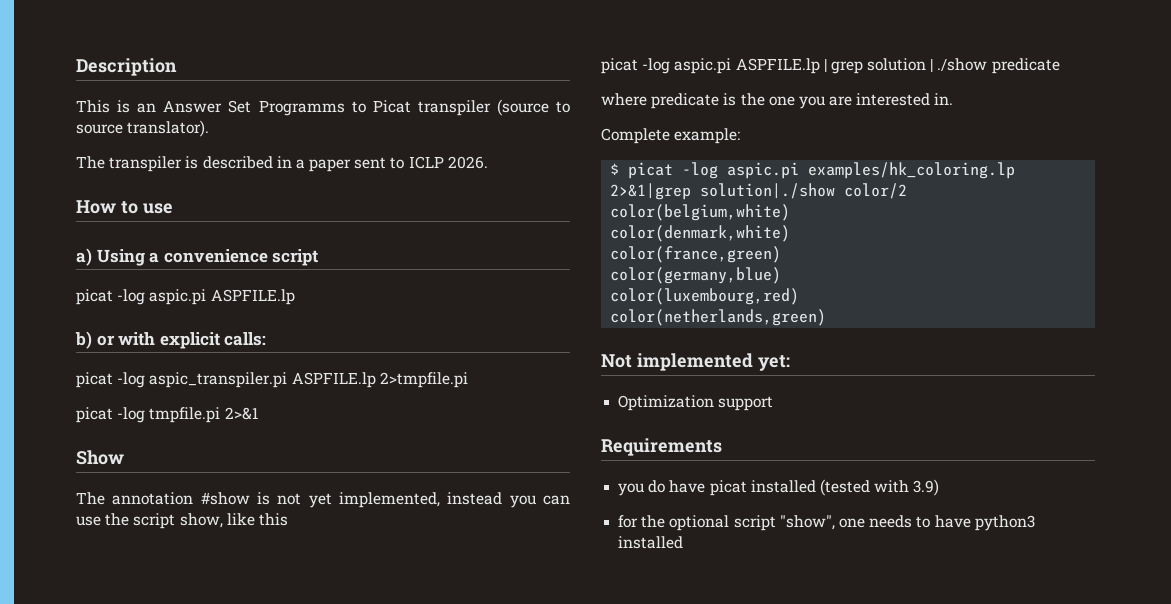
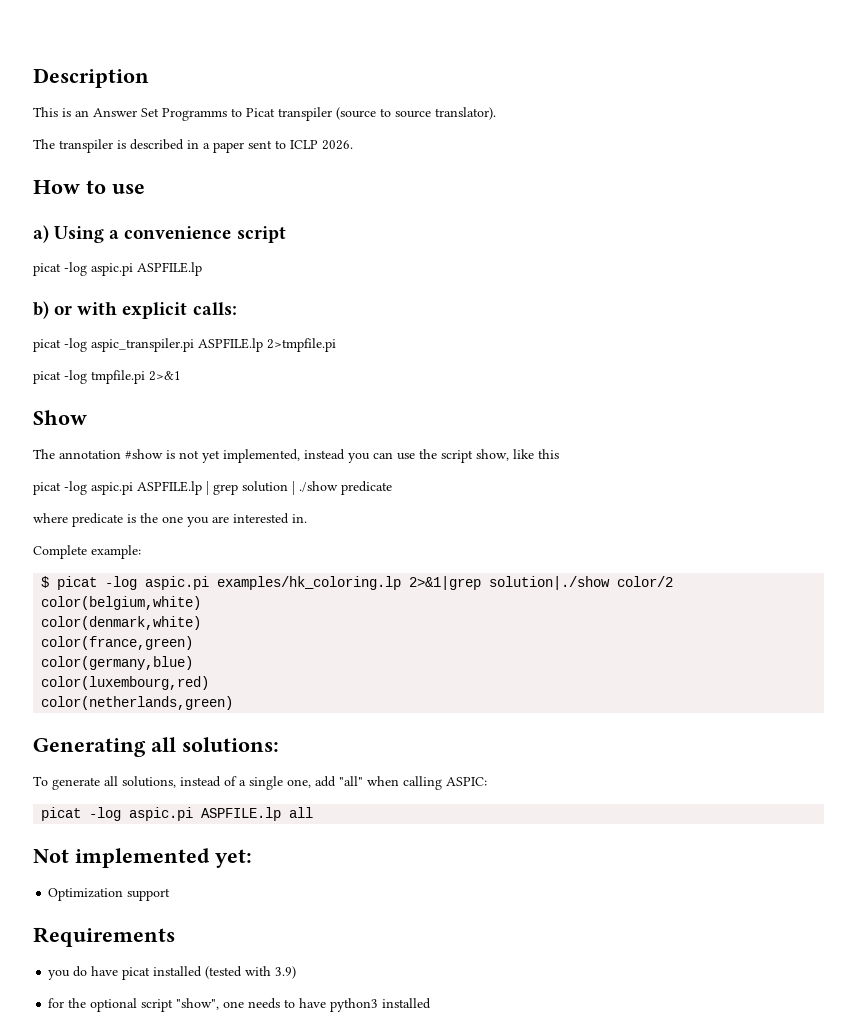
+ Generating all solutions:
+ To generate all solutions, instead of a single one, add "all" when calling ASPIC:
+ picat -log aspic.pi ASPFILE.lp all

